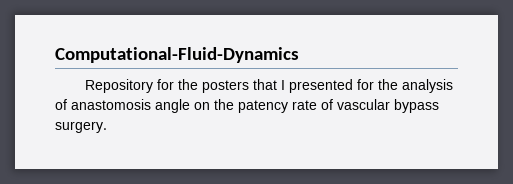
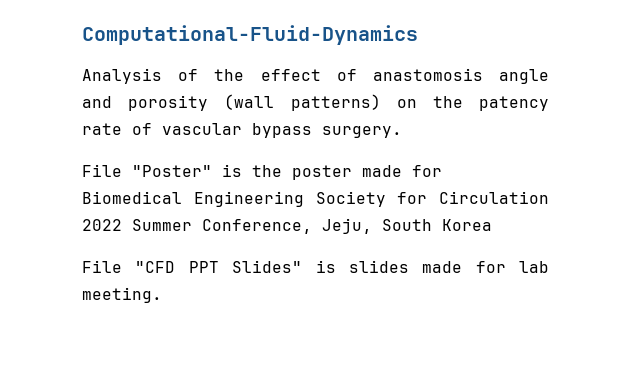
- Repository for the posters that I presented for the analysis of anastomosis angle on the patency rate of vascular bypass surgery.
+ Analysis of the effect of anastomosis angle and porosity (wall patterns) on the patency rate of vascular bypass surgery.
+ File "Poster" is the poster made for Biomedical Engineering Society for Circulation 2022 Summer Conference, Jeju, South Korea
+ File "CFD PPT Slides" is slides made for lab meeting.

